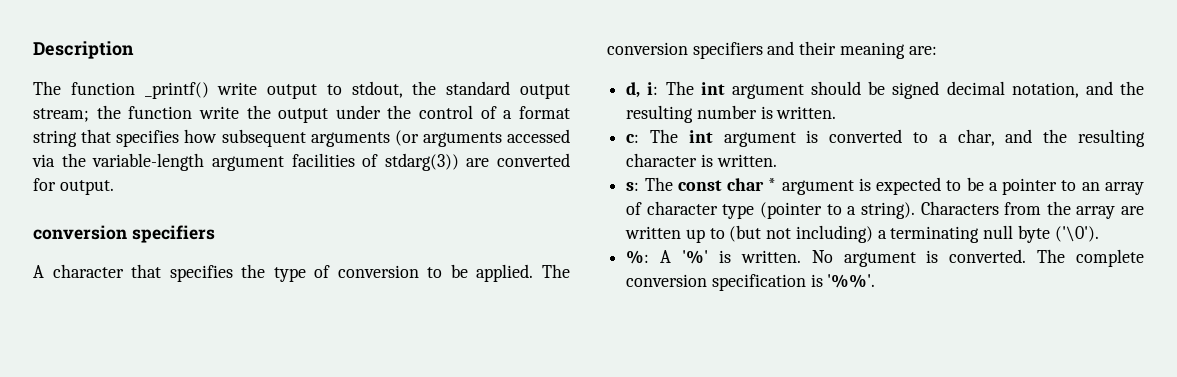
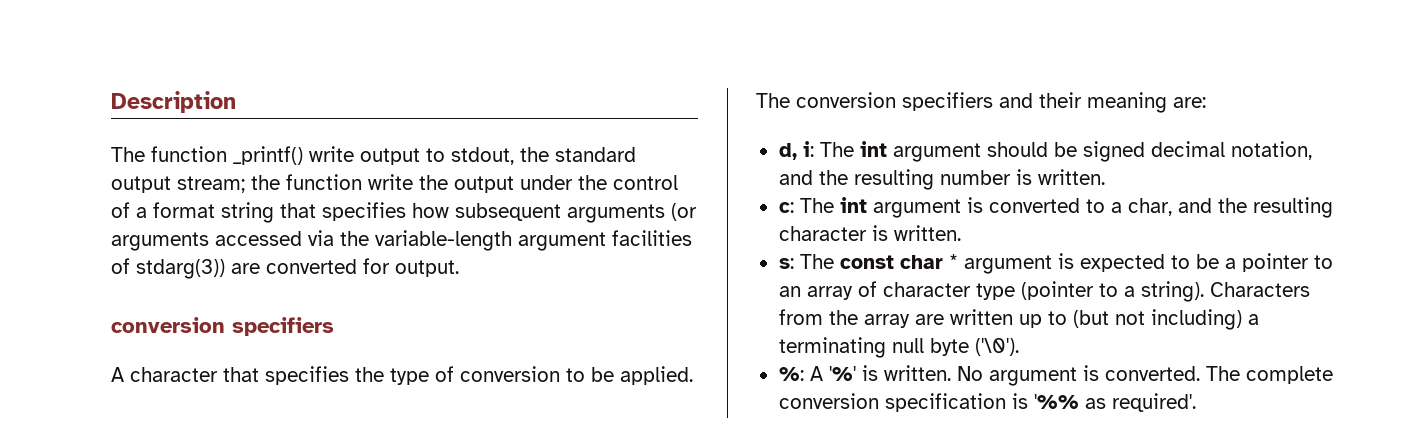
- The complete conversion specification is '%%'.
+ The complete conversion specification is '%% as required'.

